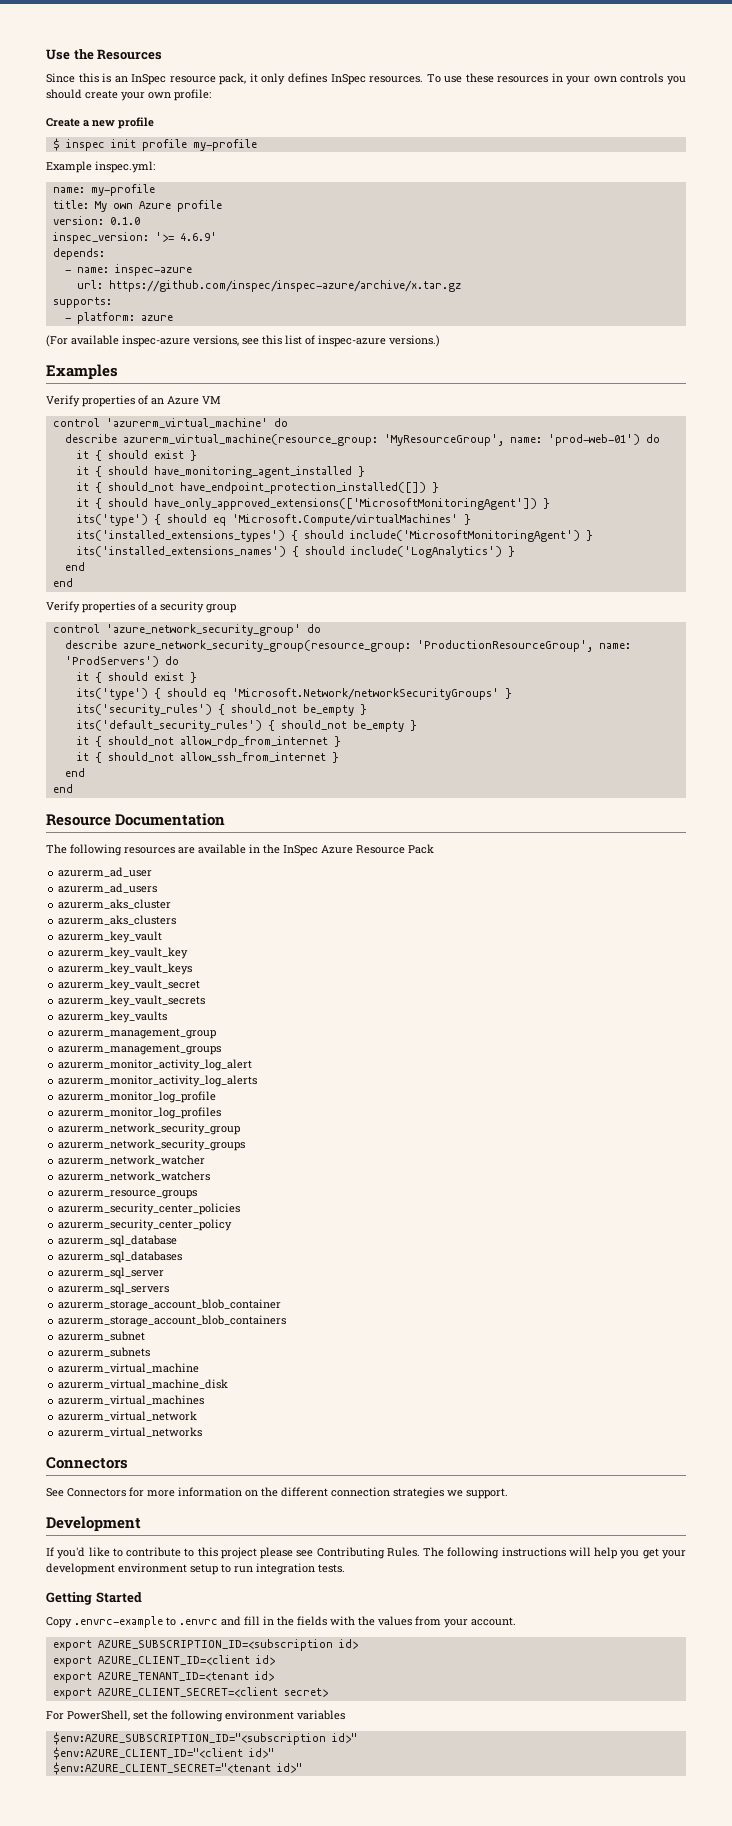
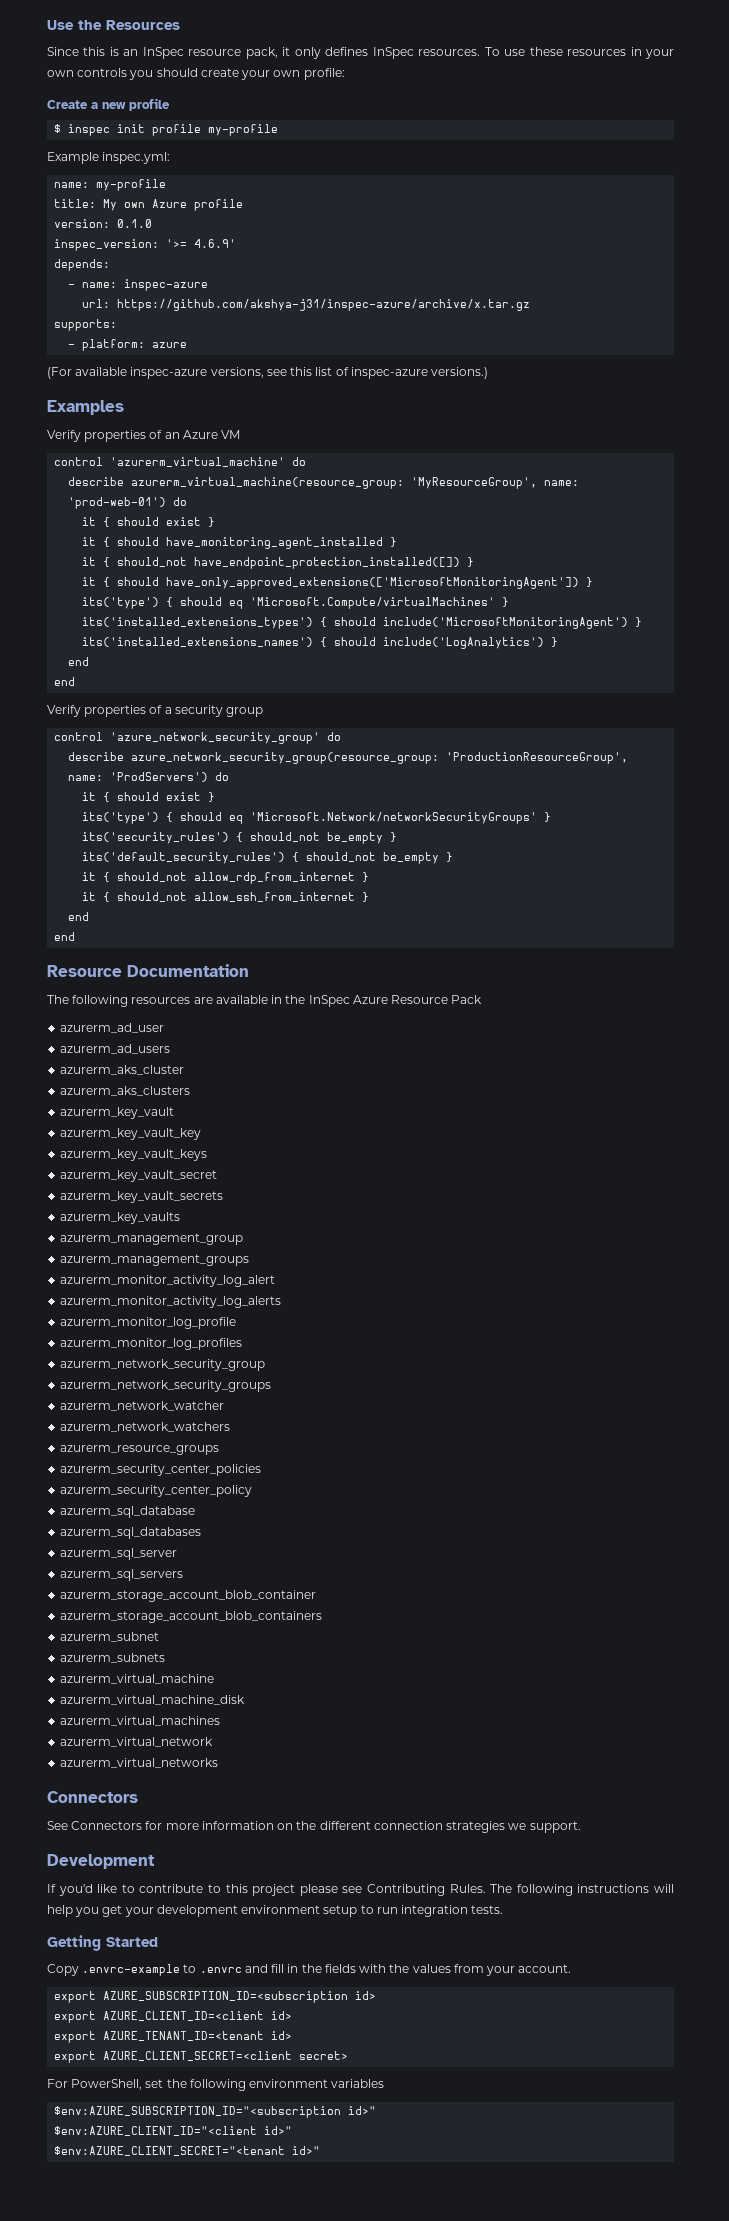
- url: https://github.com/inspec/inspec-azure/archive/x.tar.gz
+ url: https://github.com/akshya-j31/inspec-azure/archive/x.tar.gz

